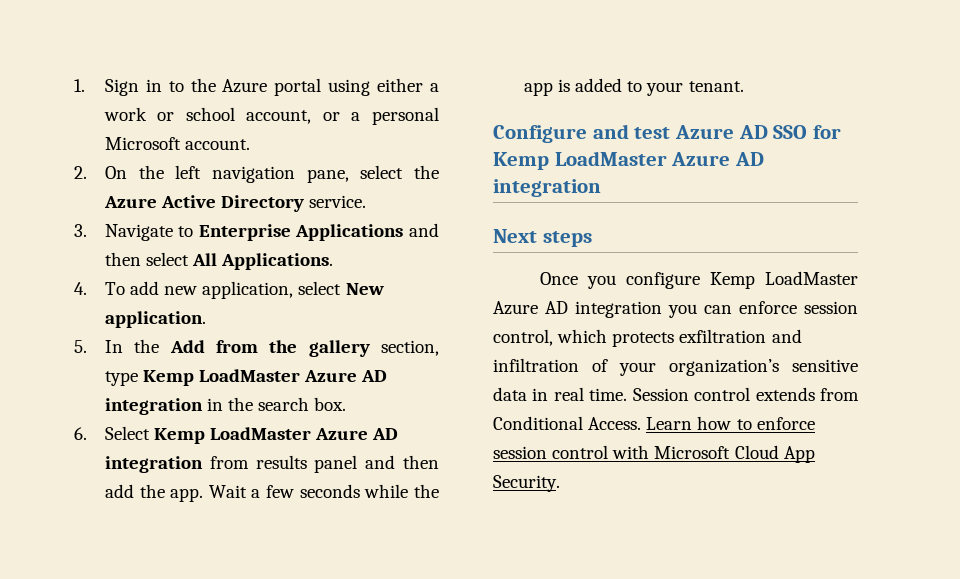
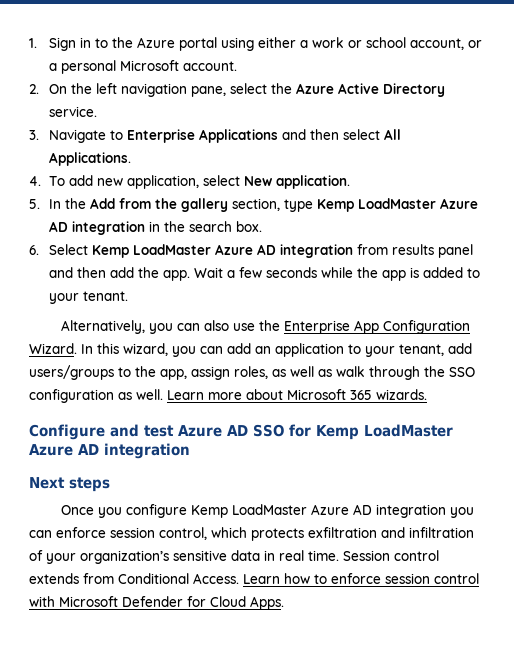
+ Alternatively, you can also use the Enterprise App Configuration Wizard. In this wizard, you can add an application to your tenant, add users/groups to the app, assign roles, as well as walk through the SSO configuration as well. Learn more about Microsoft 365 wizards.
- Learn how to enforce session control with Microsoft Cloud App Security.
+ Learn how to enforce session control with Microsoft Defender for Cloud Apps.

